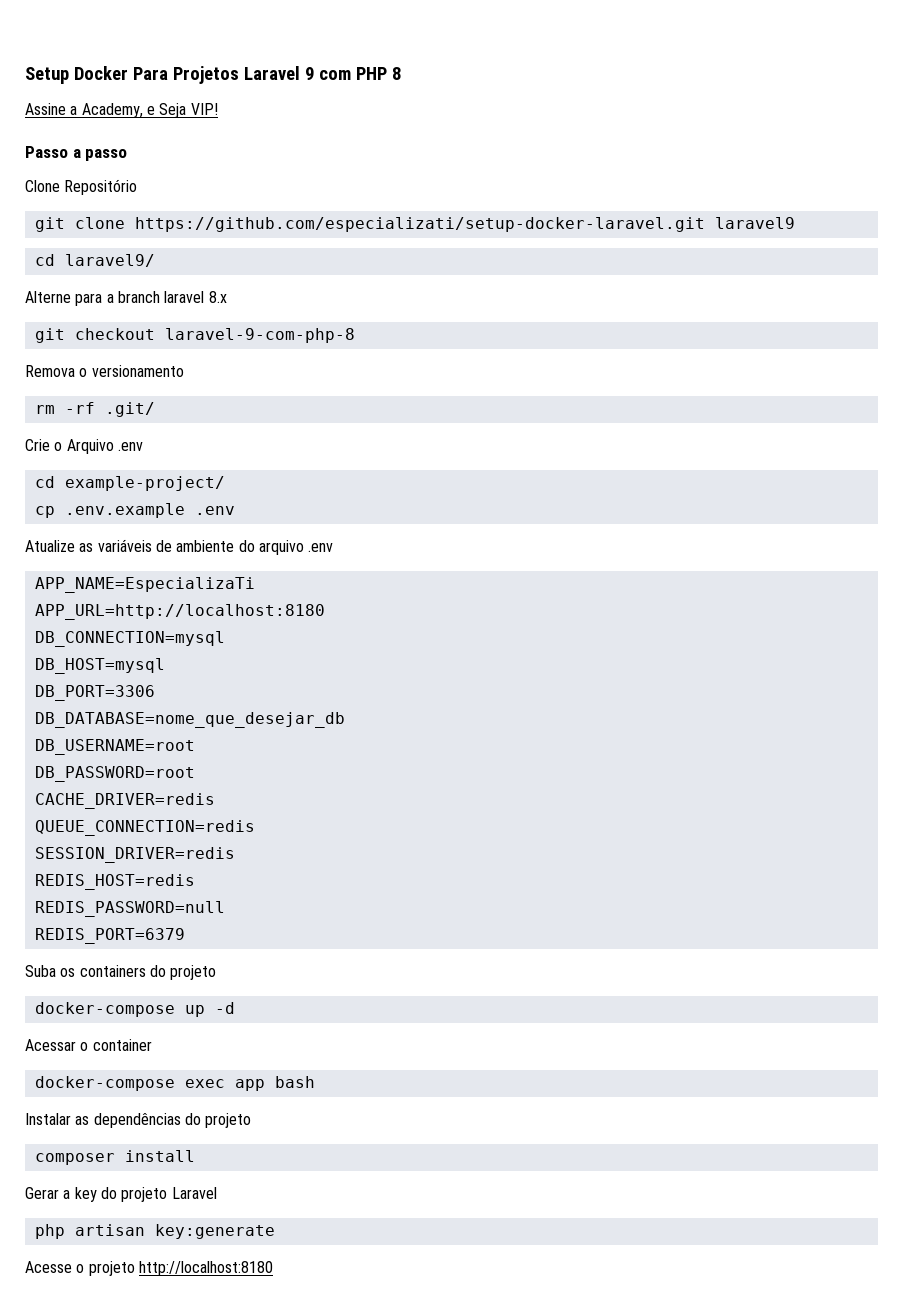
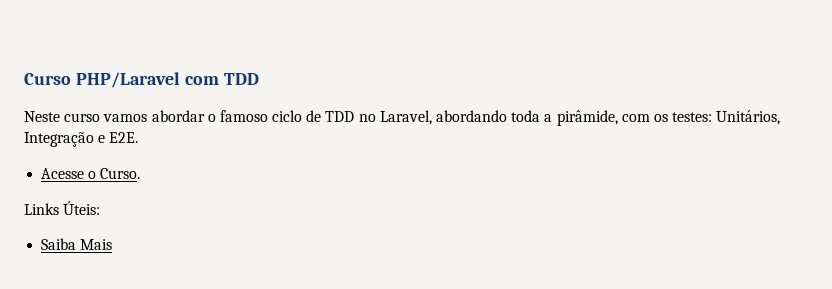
- Setup Docker Para Projetos Laravel 9 com PHP 8
- Assine a Academy, e Seja VIP!
- Passo a passo
- Clone Repositório
- git clone https://github.com/especializati/setup-docker-laravel.git laravel9
- cd laravel9/
- Alterne para a branch laravel 8.x
- git checkout laravel-9-com-php-8
- Remova o versionamento
- rm -rf .git/
- Crie o Arquivo .env
- cd example-project/
- cp .env.example .env
- Atualize as variáveis de ambiente do arquivo .env
- APP_NAME=EspecializaTi
- APP_URL=http://localhost:8180
- DB_CONNECTION=mysql
- DB_HOST=mysql
- DB_PORT=3306
- DB_DATABASE=nome_que_desejar_db
- DB_USERNAME=root
- DB_PASSWORD=root
- CACHE_DRIVER=redis
- QUEUE_CONNECTION=redis
- SESSION_DRIVER=redis
- REDIS_HOST=redis
- REDIS_PASSWORD=null
- REDIS_PORT=6379
- Suba os containers do projeto
- docker-compose up -d
- Acessar o container
- docker-compose exec app bash
- Instalar as dependências do projeto
- composer install
- Gerar a key do projeto Laravel
- php artisan key:generate
- Acesse o projeto http://localhost:8180
+ Curso PHP/Laravel com TDD
+ Neste curso vamos abordar o famoso ciclo de TDD no Laravel, abordando toda a pirâmide, com os testes: Unitários, Integração e E2E.
+ Acesse o Curso.
+ Links Úteis:
+ Saiba Mais

